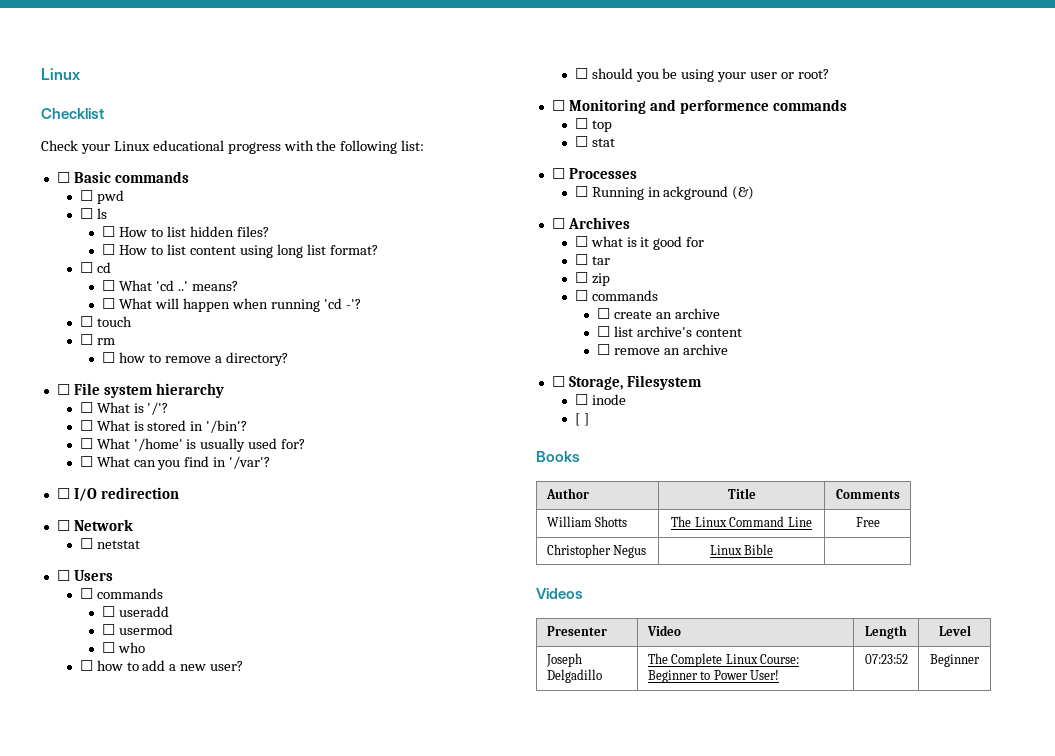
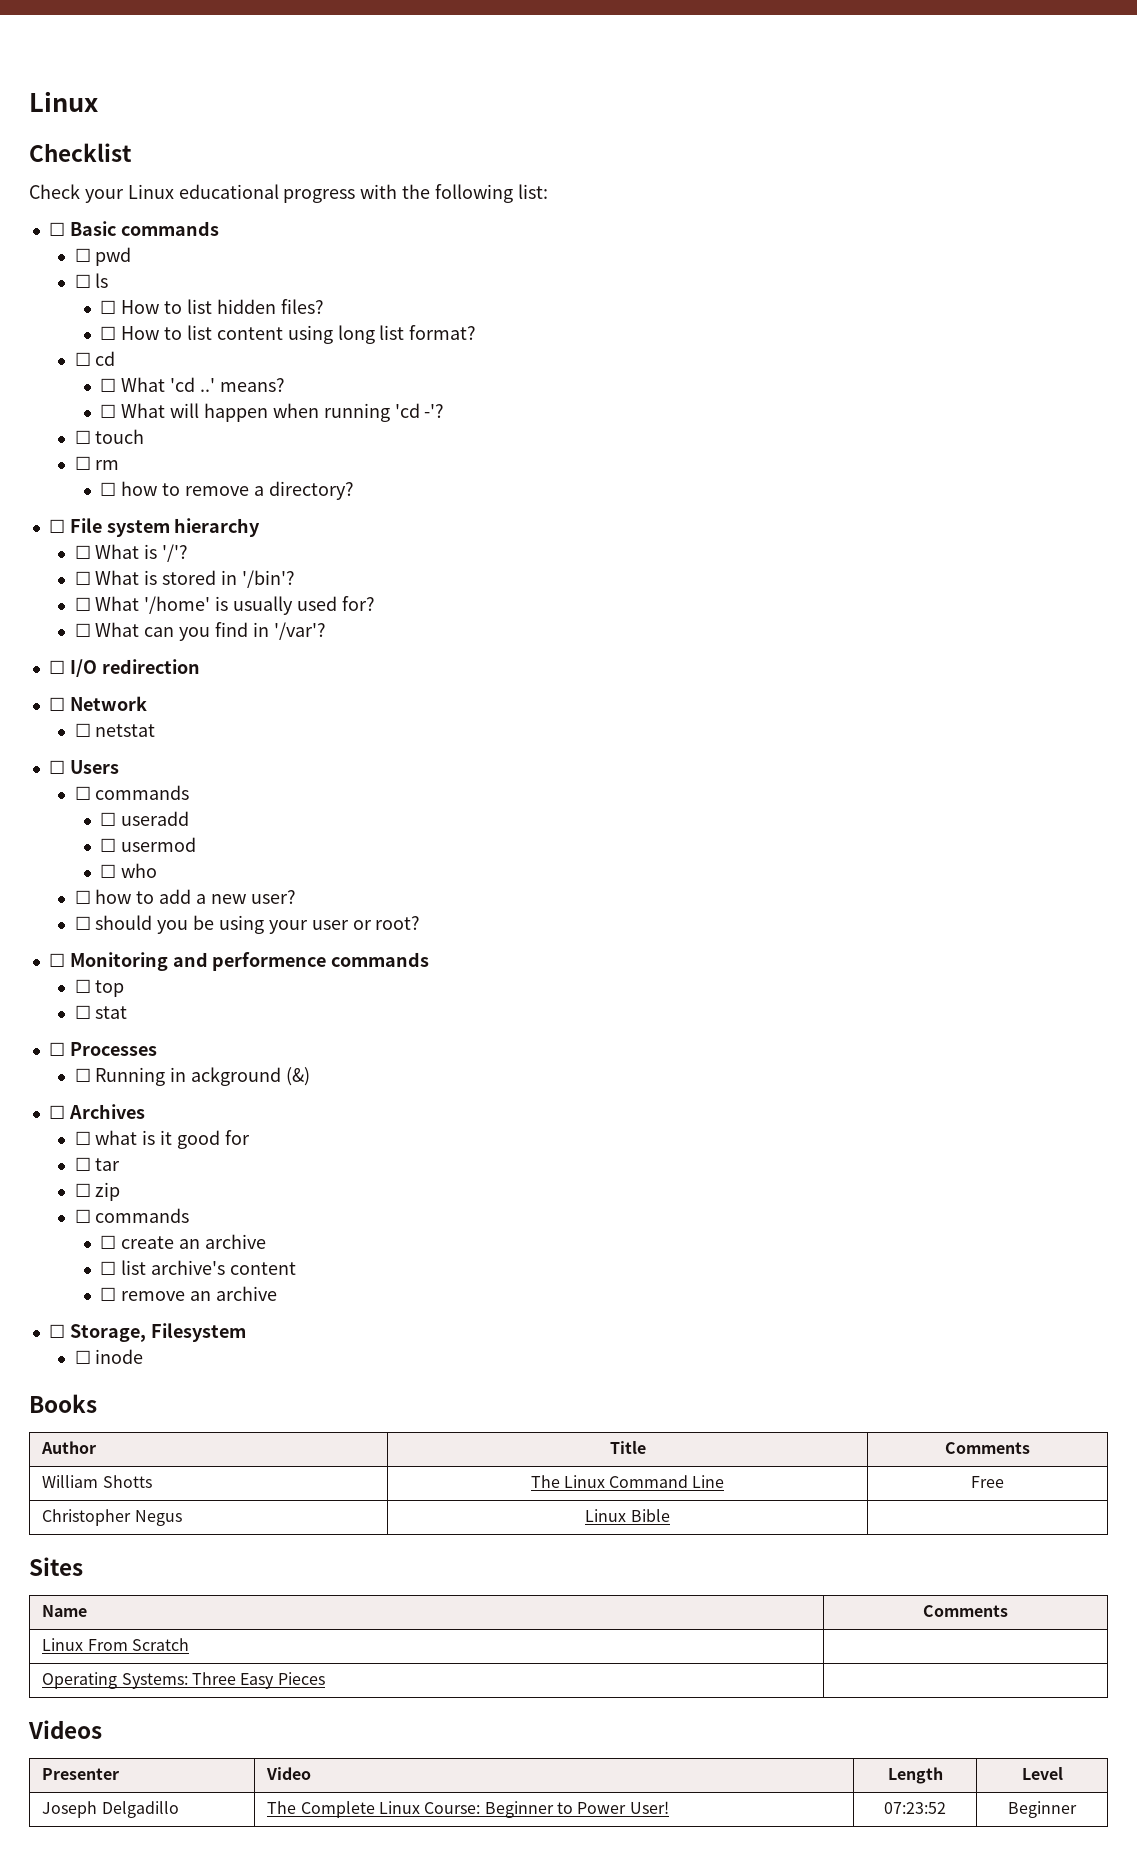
- [ ]
+ Sites
+ Name | Comments
+ Linux From Scratch |
+ Operating Systems: Three Easy Pieces |

